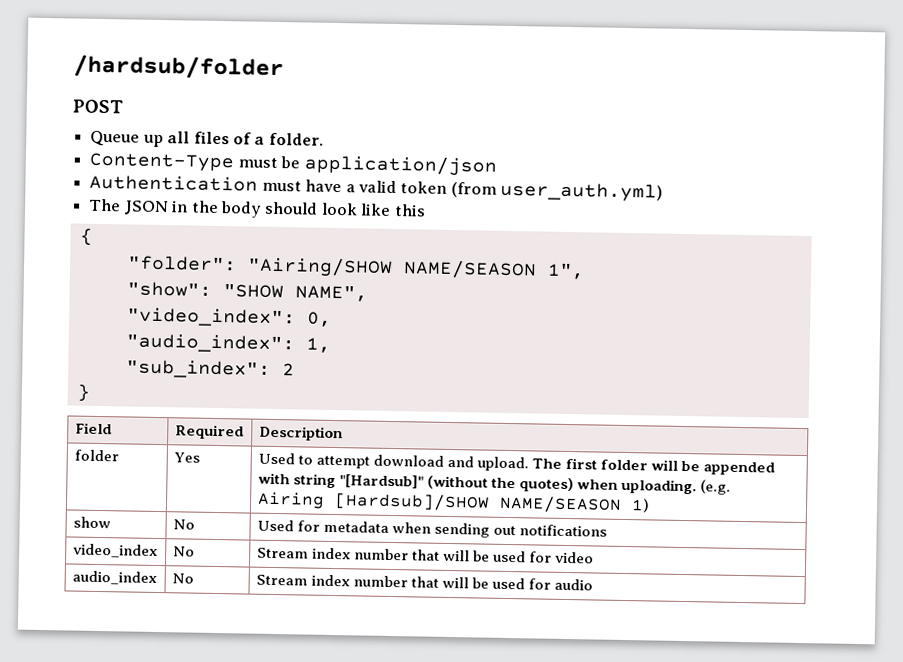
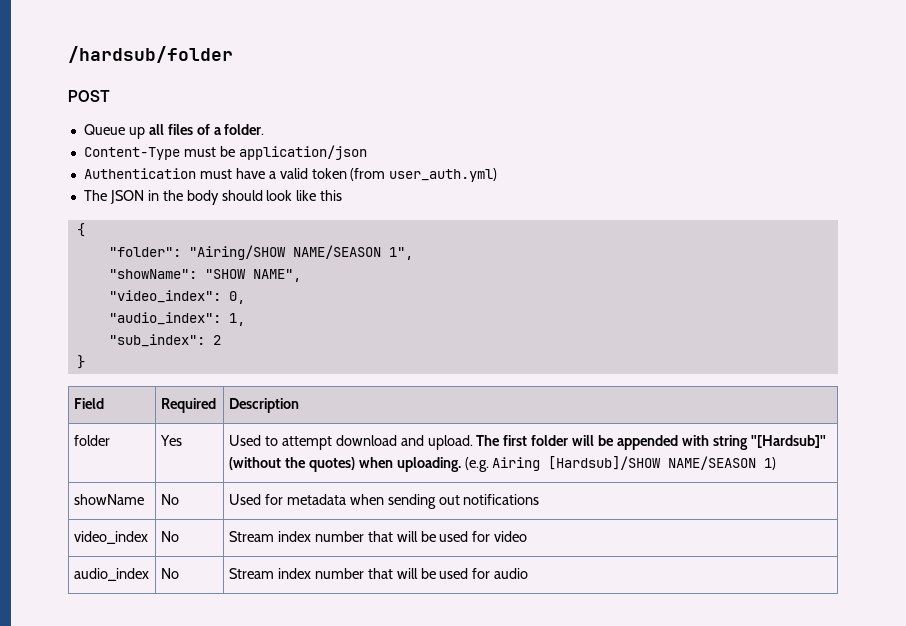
- "show": "SHOW NAME",
+ "showName": "SHOW NAME",
- show | No | Used for metadata when sending out notifications
+ showName | No | Used for metadata when sending out notifications

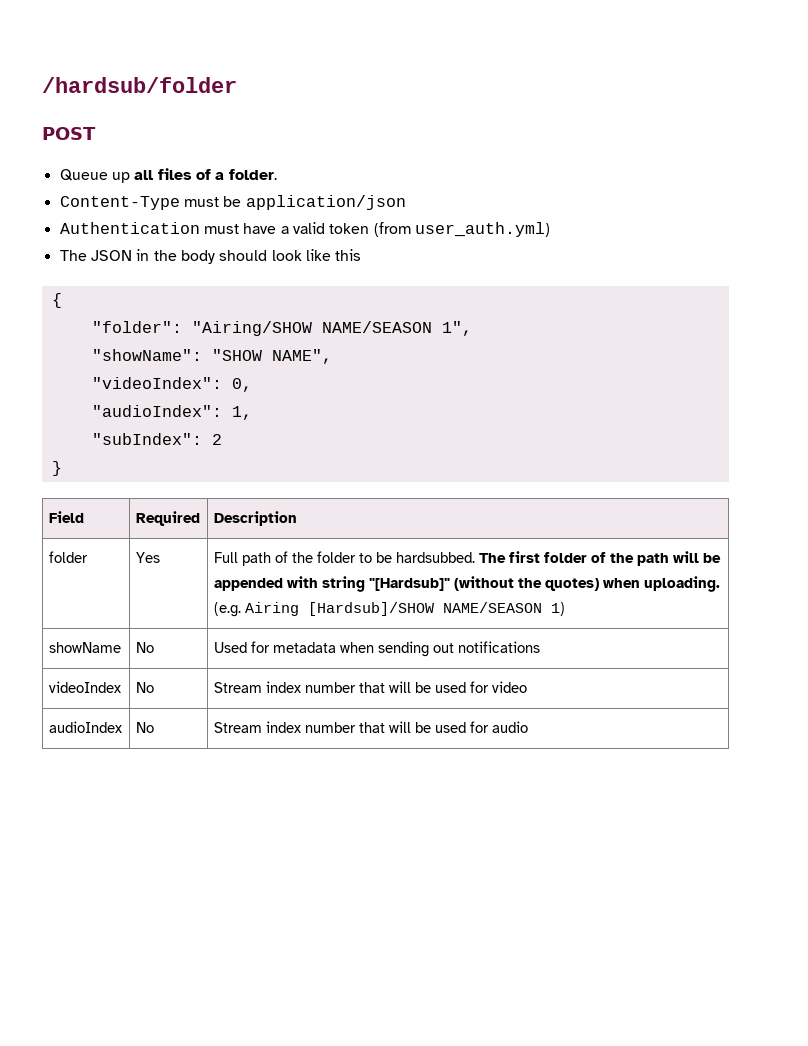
- "video_index": 0,
+ "videoIndex": 0,
- "audio_index": 1,
+ "audioIndex": 1,
- "sub_index": 2
+ "subIndex": 2
- folder | Yes | Used to attempt download and upload. The first folder will be appended with string "[Hardsub]" (without the quotes) when uploading. (e.g. Airing [Hardsub]/SHOW NAME/SEASON 1)
+ folder | Yes | Full path of the folder to be hardsubbed. The first folder of the path will be appended with string "[Hardsub]" (without the quotes) when uploading. (e.g. Airing [Hardsub]/SHOW NAME/SEASON 1)
- video_index | No | Stream index number that will be used for video
+ videoIndex | No | Stream index number that will be used for video
- audio_index | No | Stream index number that will be used for audio
+ audioIndex | No | Stream index number that will be used for audio

